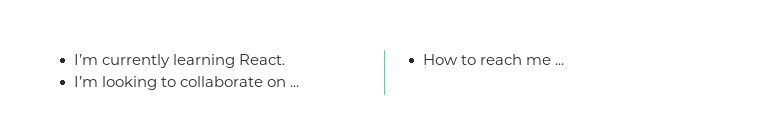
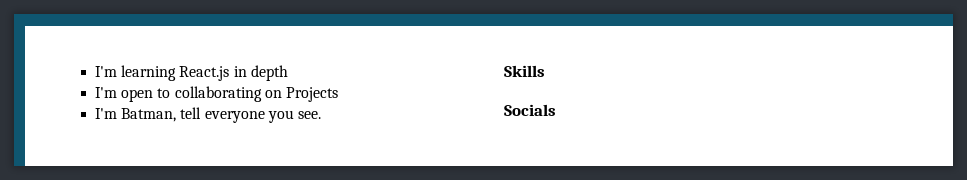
- I’m currently learning React.
- I’m looking to collaborate on ...
- How to reach me ...
+ I'm learning React.js in depth
+ I'm open to collaborating on Projects
+ I'm Batman, tell everyone you see.
+ Skills
+ Socials

